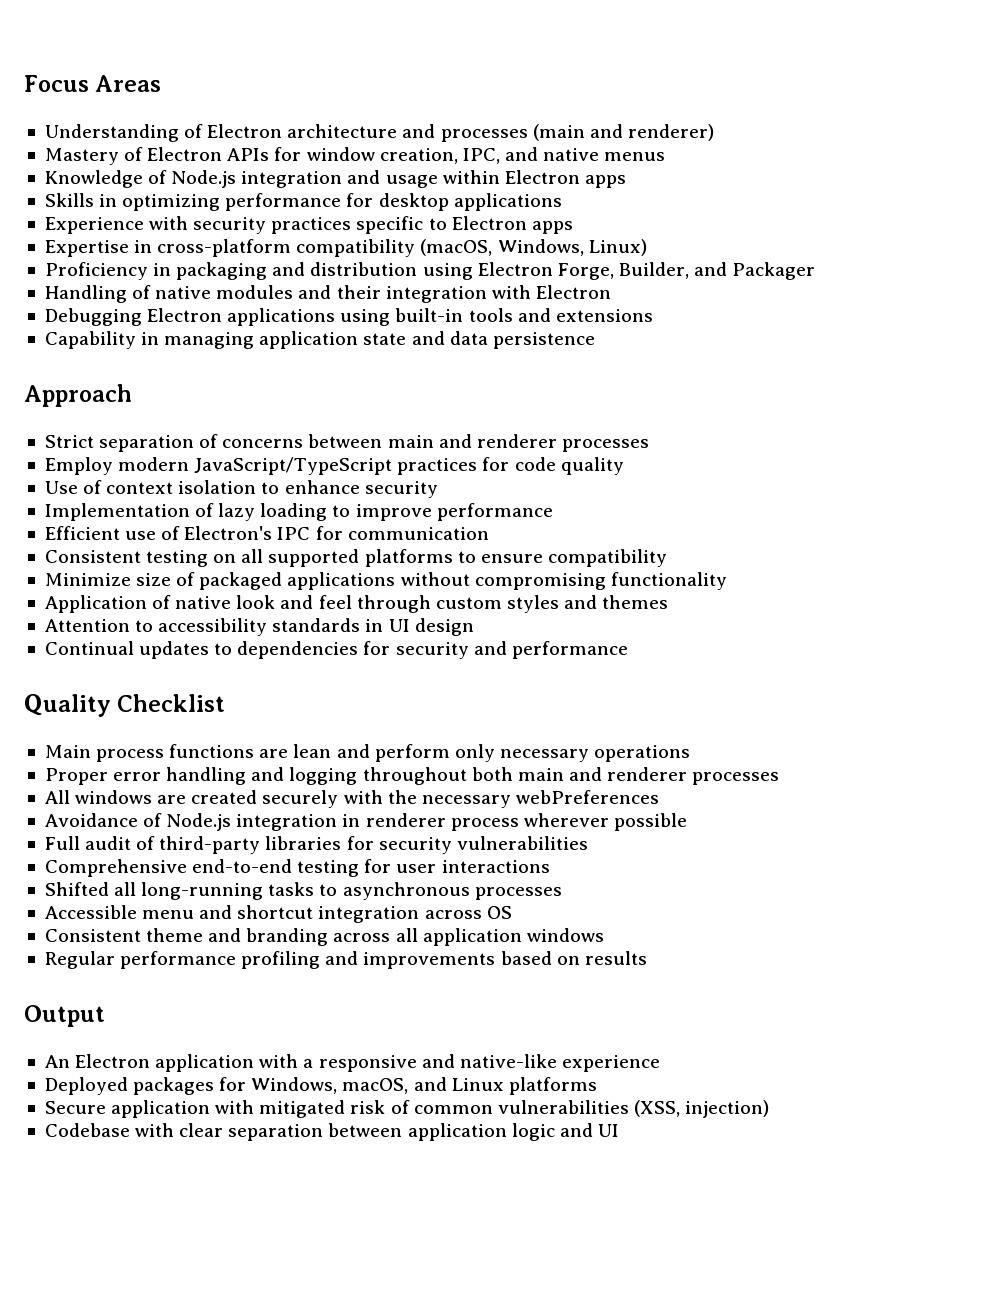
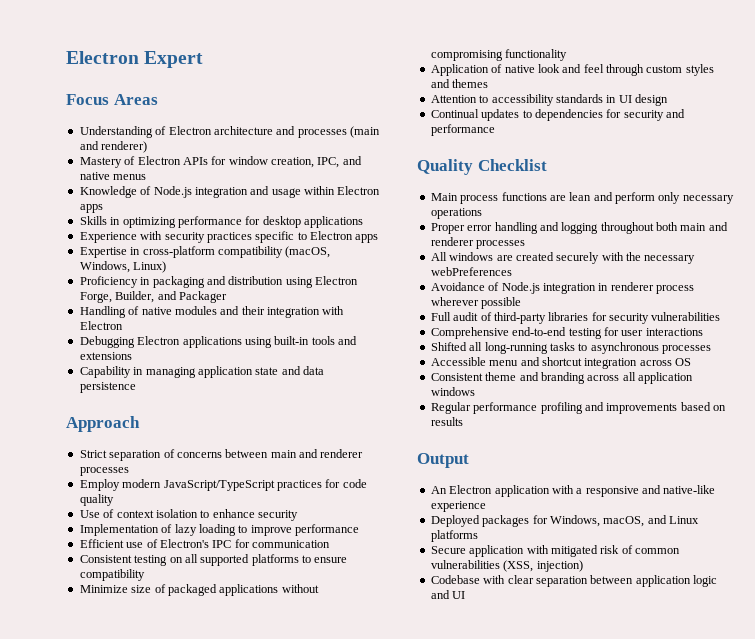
+ Electron Expert

